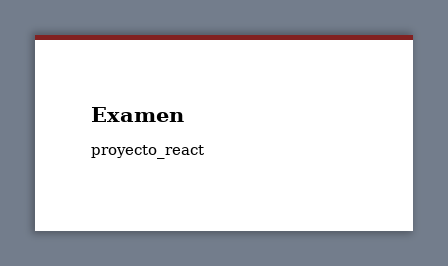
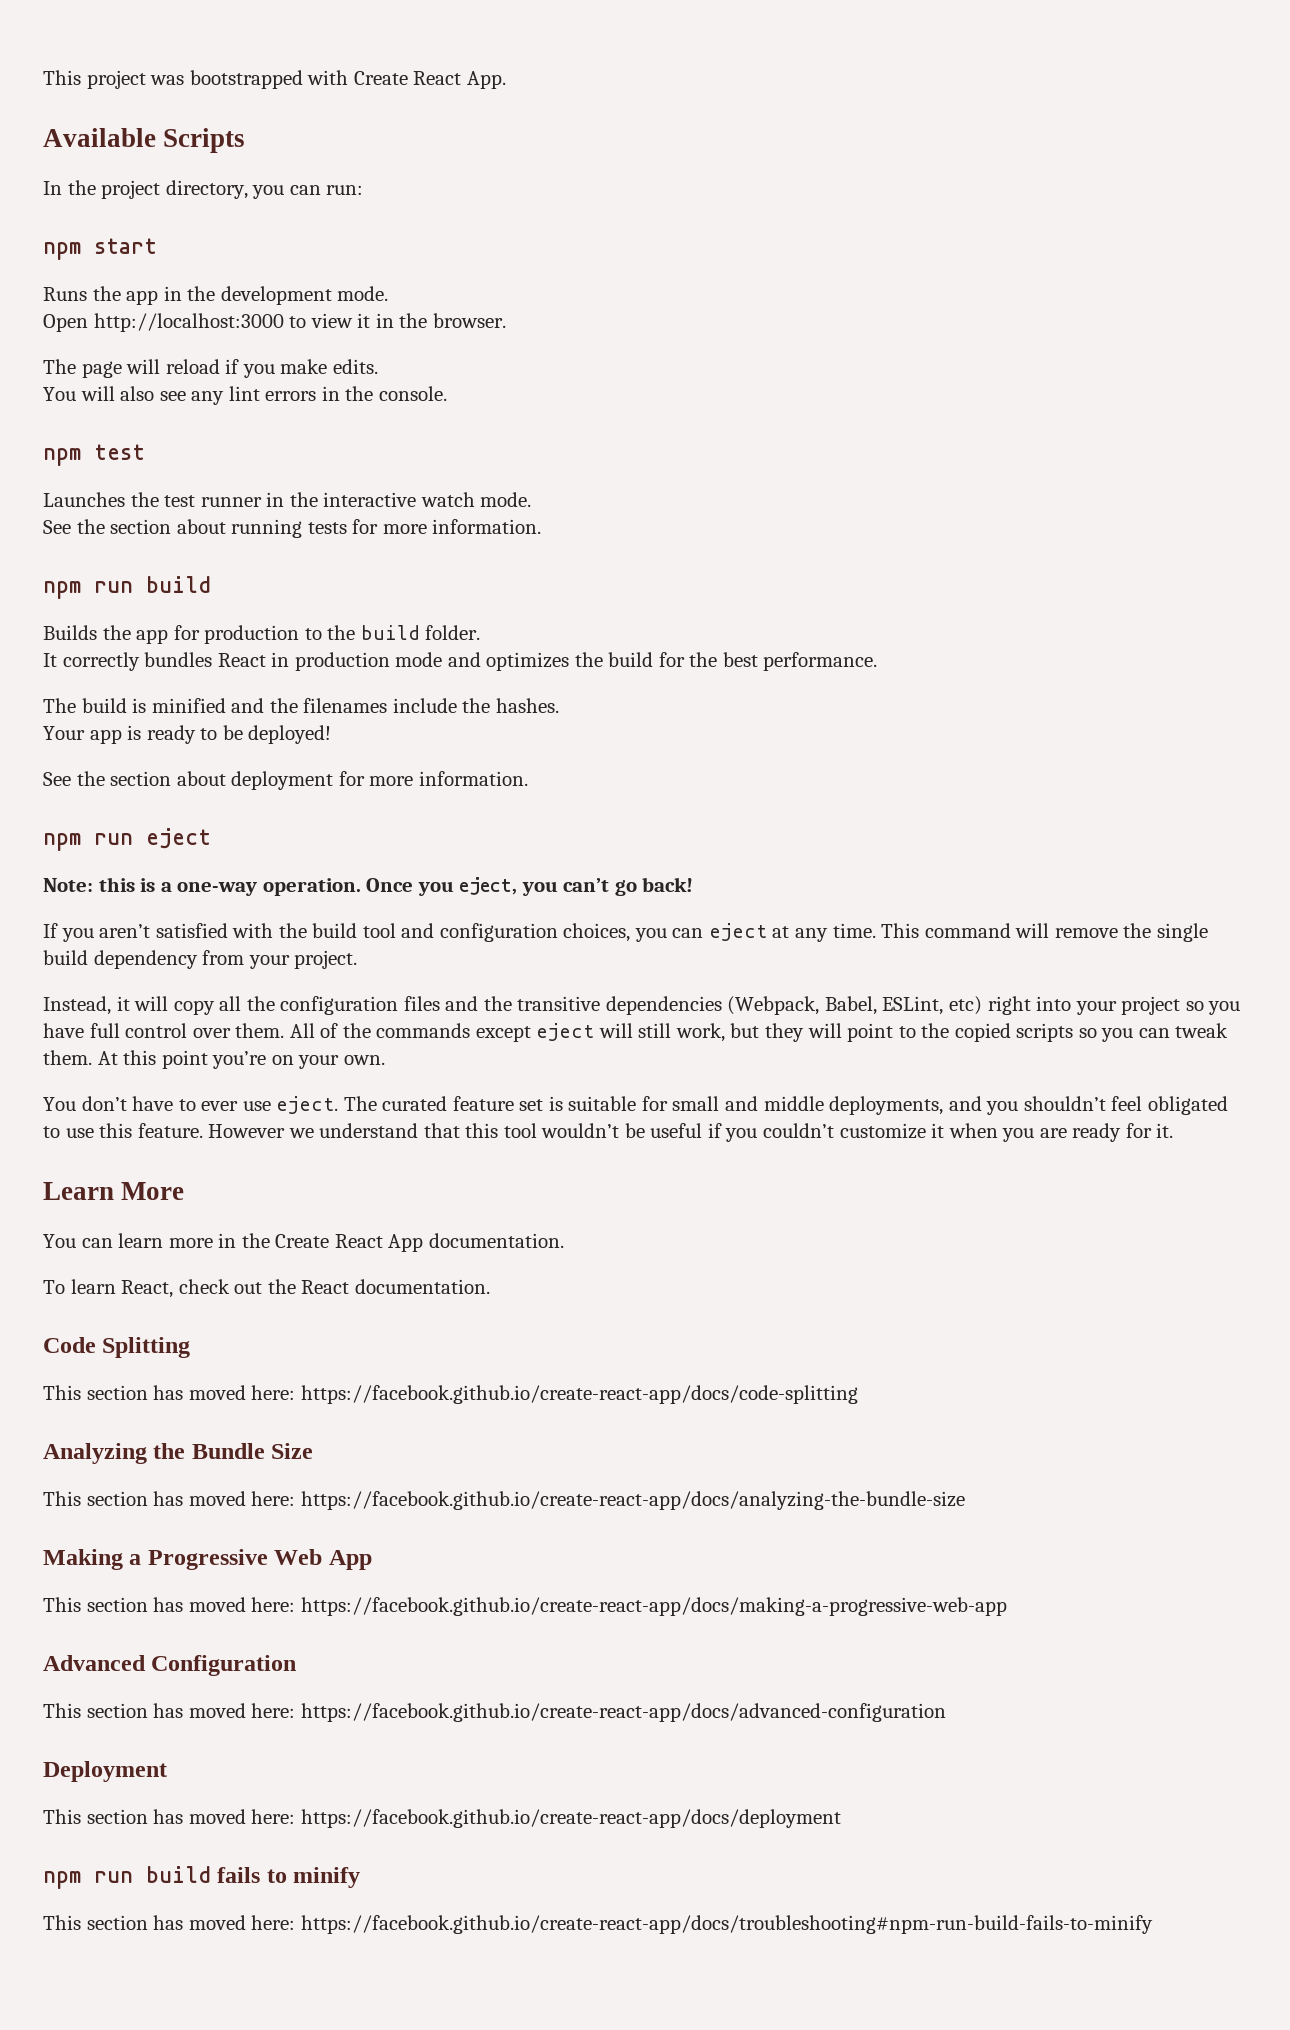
- Examen
- proyecto_react
+ This project was bootstrapped with Create React App.
+ Available Scripts
+ In the project directory, you can run:
+ npm start
+ Runs the app in the development mode.
+ Open http://localhost:3000 to view it in the browser.
+ The page will reload if you make edits.
+ You will also see any lint errors in the console.
+ npm test
+ Launches the test runner in the interactive watch mode.
+ See the section about running tests for more information.
+ npm run build
+ Builds the app for production to the build folder.
+ It correctly bundles React in production mode and optimizes the build for the best performance.
+ The build is minified and the filenames include the hashes.
+ Your app is ready to be deployed!
+ See the section about deployment for more information.
+ npm run eject
+ Note: this is a one-way operation. Once you eject, you can’t go back!
+ If you aren’t satisfied with the build tool and configuration choices, you can eject at any time. This command will remove the single build dependency from your project.
+ Instead, it will copy all the configuration files and the transitive dependencies (Webpack, Babel, ESLint, etc) right into your project so you have full control over them. All of the commands except eject will still work, but they will point to the copied scripts so you can tweak them. At this point you’re on your own.
+ You don’t have to ever use eject. The curated feature set is suitable for small and middle deployments, and you shouldn’t feel obligated to use this feature. However we understand that this tool wouldn’t be useful if you couldn’t customize it when you are ready for it.
+ Learn More
+ You can learn more in the Create React App documentation.
+ To learn React, check out the React documentation.
+ Code Splitting
+ This section has moved here: https://facebook.github.io/create-react-app/docs/code-splitting
+ Analyzing the Bundle Size
+ This section has moved here: https://facebook.github.io/create-react-app/docs/analyzing-the-bundle-size
+ Making a Progressive Web App
+ This section has moved here: https://facebook.github.io/create-react-app/docs/making-a-progressive-web-app
+ Advanced Configuration
+ This section has moved here: https://facebook.github.io/create-react-app/docs/advanced-configuration
+ Deployment
+ This section has moved here: https://facebook.github.io/create-react-app/docs/deployment
+ npm run build fails to minify
+ This section has moved here: https://facebook.github.io/create-react-app/docs/troubleshooting#npm-run-build-fails-to-minify

